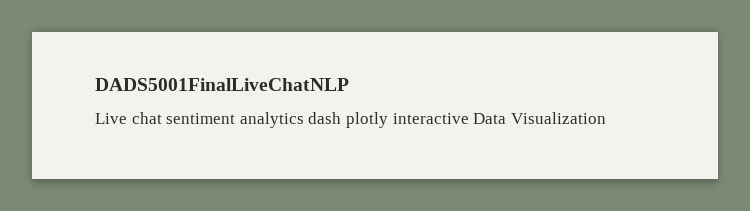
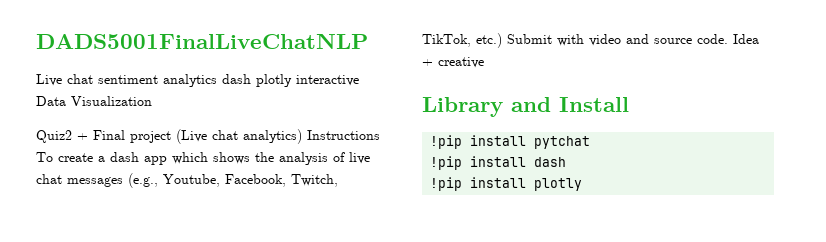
+ Quiz2 + Final project (Live chat analytics) Instructions To create a dash app which shows the analysis of live chat messages (e.g., Youtube, Facebook, Twitch, TikTok, etc.) Submit with video and source code. Idea + creative
+ Library and Install
+ !pip install pytchat
+ !pip install dash
+ !pip install plotly

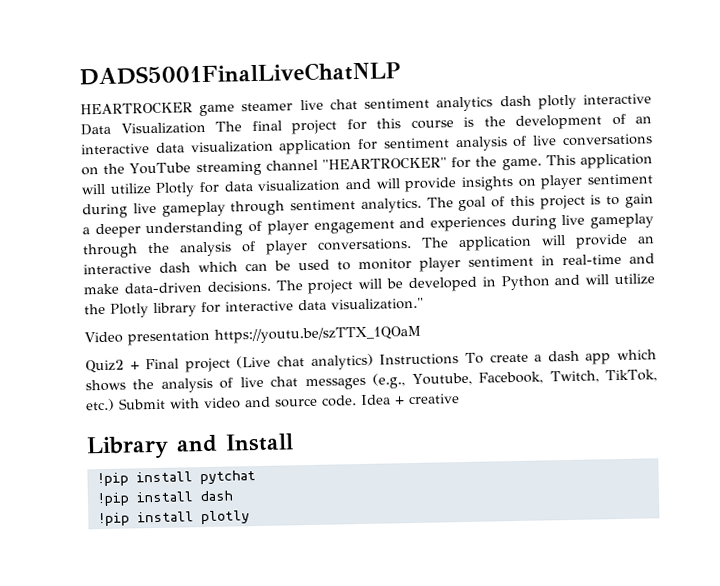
- Live chat sentiment analytics dash plotly interactive Data Visualization
+ HEARTROCKER game steamer live chat sentiment analytics dash plotly interactive Data Visualization The final project for this course is the development of an interactive data visualization application for sentiment analysis of live conversations on the YouTube streaming channel "HEARTROCKER" for the game. This application will utilize Plotly for data visualization and will provide insights on player sentiment during live gameplay through sentiment analytics. The goal of this project is to gain a deeper understanding of player engagement and experiences during live gameplay through the analysis of player conversations. The application will provide an interactive dash which can be used to monitor player sentiment in real-time and make data-driven decisions. The project will be developed in Python and will utilize the Plotly library for interactive data visualization."
+ Video presentation https://youtu.be/szTTX_1QOaM

